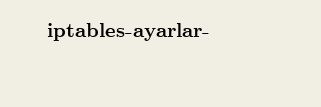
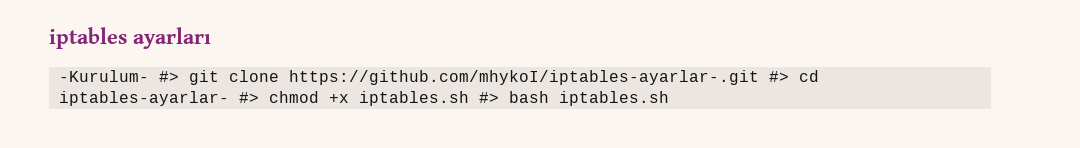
- iptables-ayarlar-
+ iptables ayarları
+ -Kurulum- #> git clone https://github.com/mhykoI/iptables-ayarlar-.git #> cd iptables-ayarlar- #> chmod +x iptables.sh #> bash iptables.sh

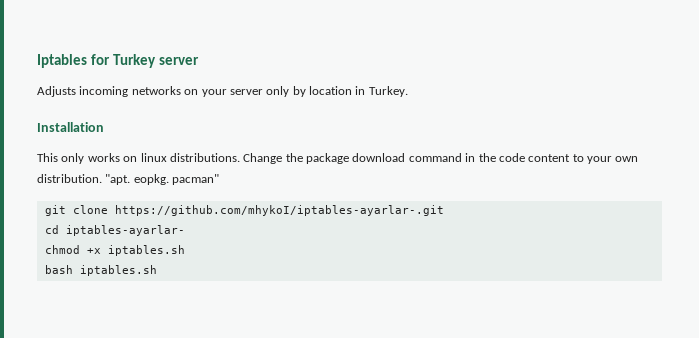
- iptables ayarları
- -Kurulum- #> git clone https://github.com/mhykoI/iptables-ayarlar-.git #> cd iptables-ayarlar- #> chmod +x iptables.sh #> bash iptables.sh
+ Iptables for Turkey server
+ Adjusts incoming networks on your server only by location in Turkey.
+ Installation
+ This only works on linux distributions. Change the package download command in the code content to your own distribution. "apt. eopkg. pacman"
+ git clone https://github.com/mhykoI/iptables-ayarlar-.git
+ cd iptables-ayarlar-
+ chmod +x iptables.sh
+ bash iptables.sh

